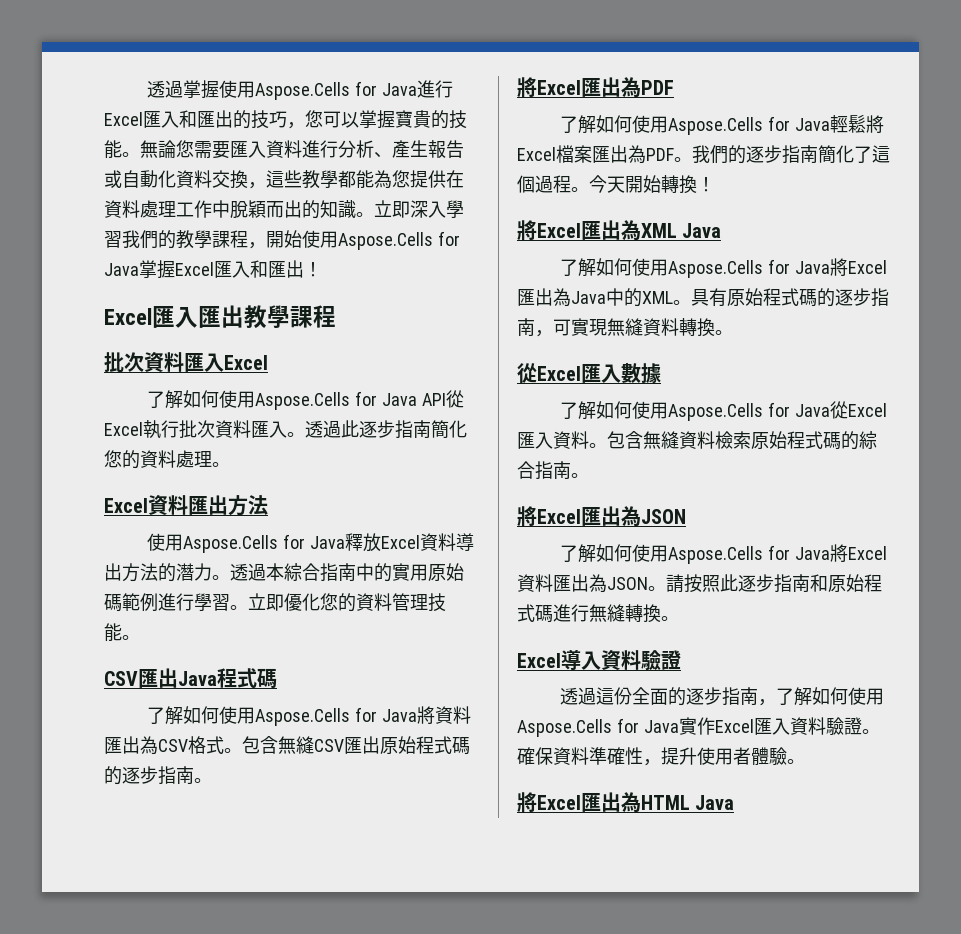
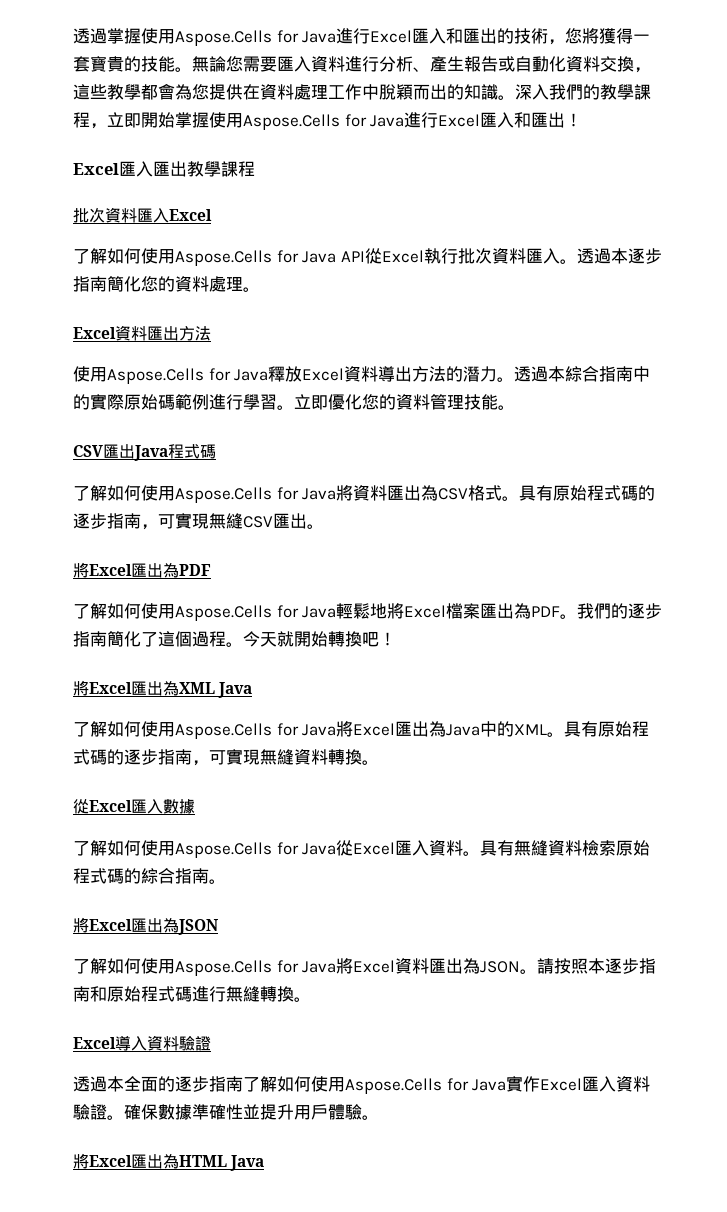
- 透過掌握使用Aspose.Cells for Java進行Excel匯入和匯出的技巧，您可以掌握寶貴的技能。
+ 透過掌握使用Aspose.Cells for Java進行Excel匯入和匯出的技術，您將獲得一套寶貴的技能。
- 無論您需要匯入資料進行分析、產生報告或自動化資料交換，這些教學都能為您提供在資料處理工作中脫穎而出的知識。
+ 無論您需要匯入資料進行分析、產生報告或自動化資料交換，這些教學都會為您提供在資料處理工作中脫穎而出的知識。
- 立即深入學習我們的教學課程，開始使用Aspose.Cells for Java掌握Excel匯入和匯出！
+ 深入我們的教學課程，立即開始掌握使用Aspose.Cells for Java進行Excel匯入和匯出！
- 透過此逐步指南簡化您的資料處理。
+ 透過本逐步指南簡化您的資料處理。
- 透過本綜合指南中的實用原始碼範例進行學習。
+ 透過本綜合指南中的實際原始碼範例進行學習。
- 包含無縫CSV匯出原始程式碼的逐步指南。
+ 具有原始程式碼的逐步指南，可實現無縫CSV匯出。
- 了解如何使用Aspose.Cells for Java輕鬆將Excel檔案匯出為PDF。
+ 了解如何使用Aspose.Cells for Java輕鬆地將Excel檔案匯出為PDF。
- 今天開始轉換！
+ 今天就開始轉換吧！
- 包含無縫資料檢索原始程式碼的綜合指南。
+ 具有無縫資料檢索原始程式碼的綜合指南。
- 請按照此逐步指南和原始程式碼進行無縫轉換。
+ 請按照本逐步指南和原始程式碼進行無縫轉換。
- 透過這份全面的逐步指南，了解如何使用Aspose.Cells for Java實作Excel匯入資料驗證。
+ 透過本全面的逐步指南了解如何使用Aspose.Cells for Java實作Excel匯入資料驗證。
- 確保資料準確性，提升使用者體驗。
+ 確保數據準確性並提升用戶體驗。

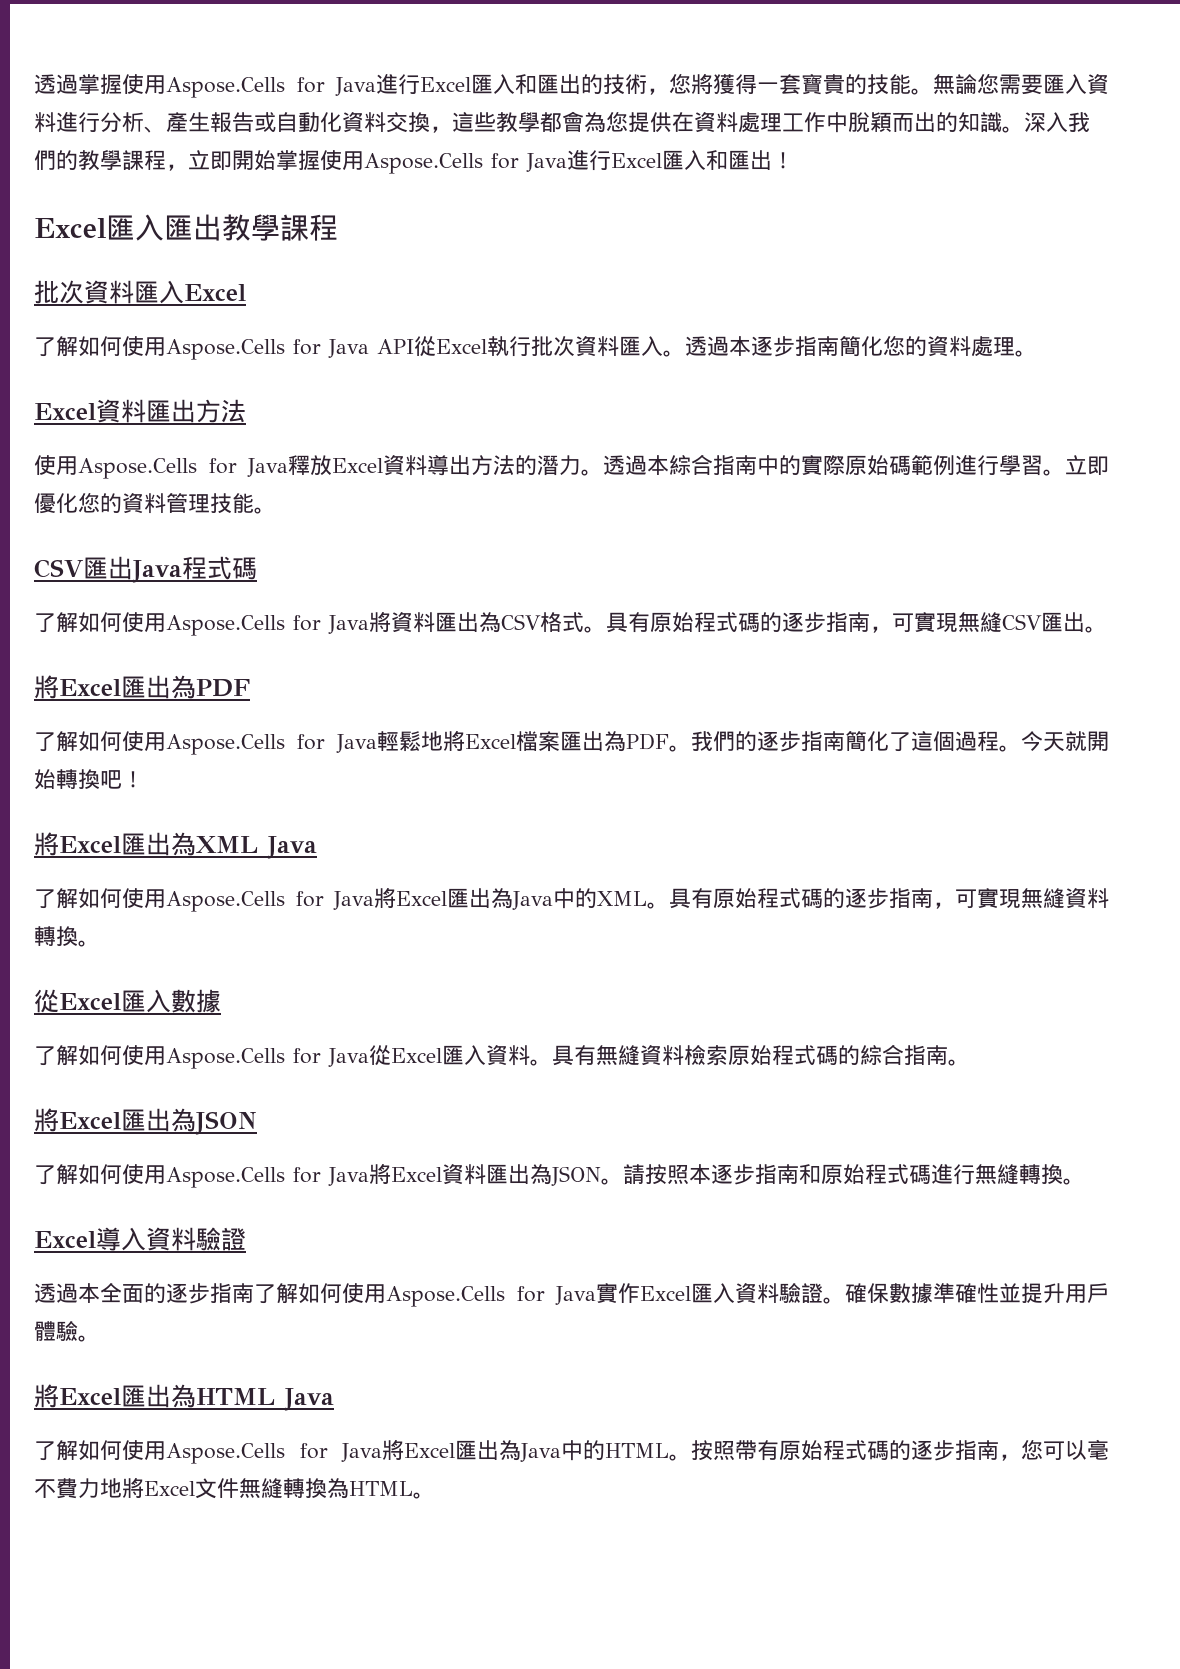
+ 了解如何使用Aspose.Cells for Java將Excel匯出為Java中的HTML。按照帶有原始程式碼的逐步指南，您可以毫不費力地將Excel文件無縫轉換為HTML。

